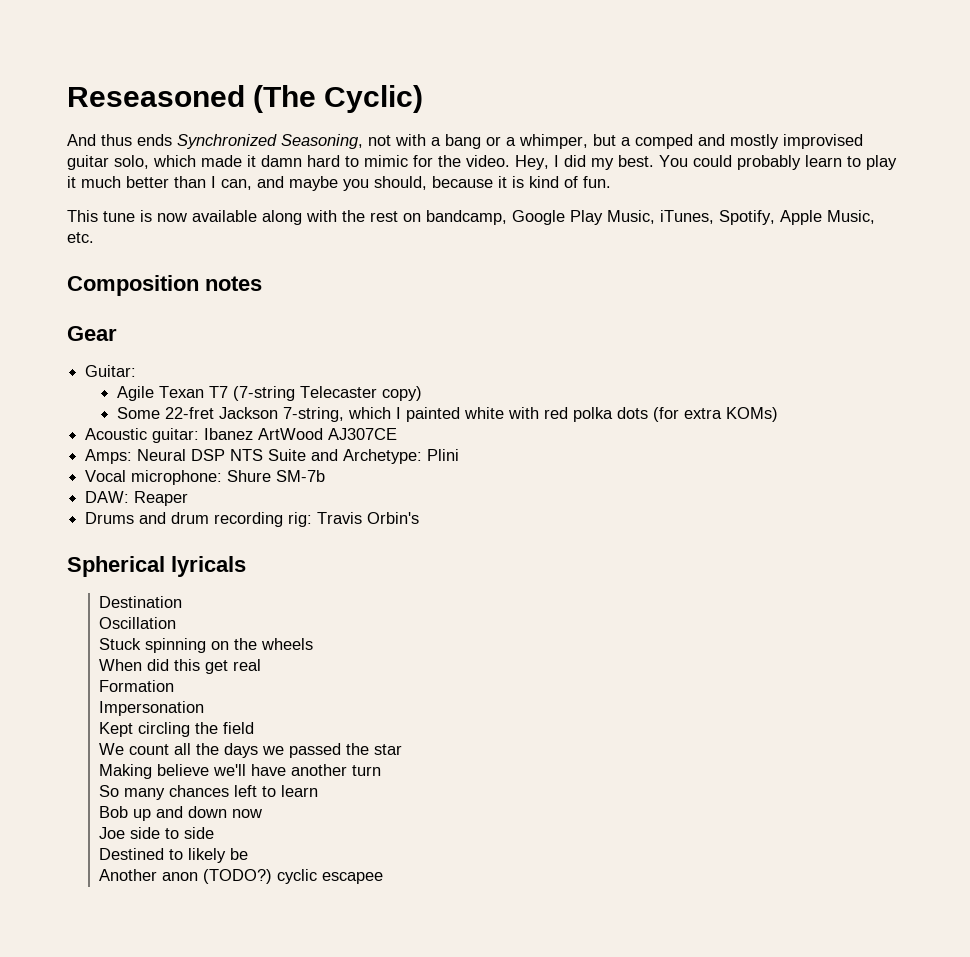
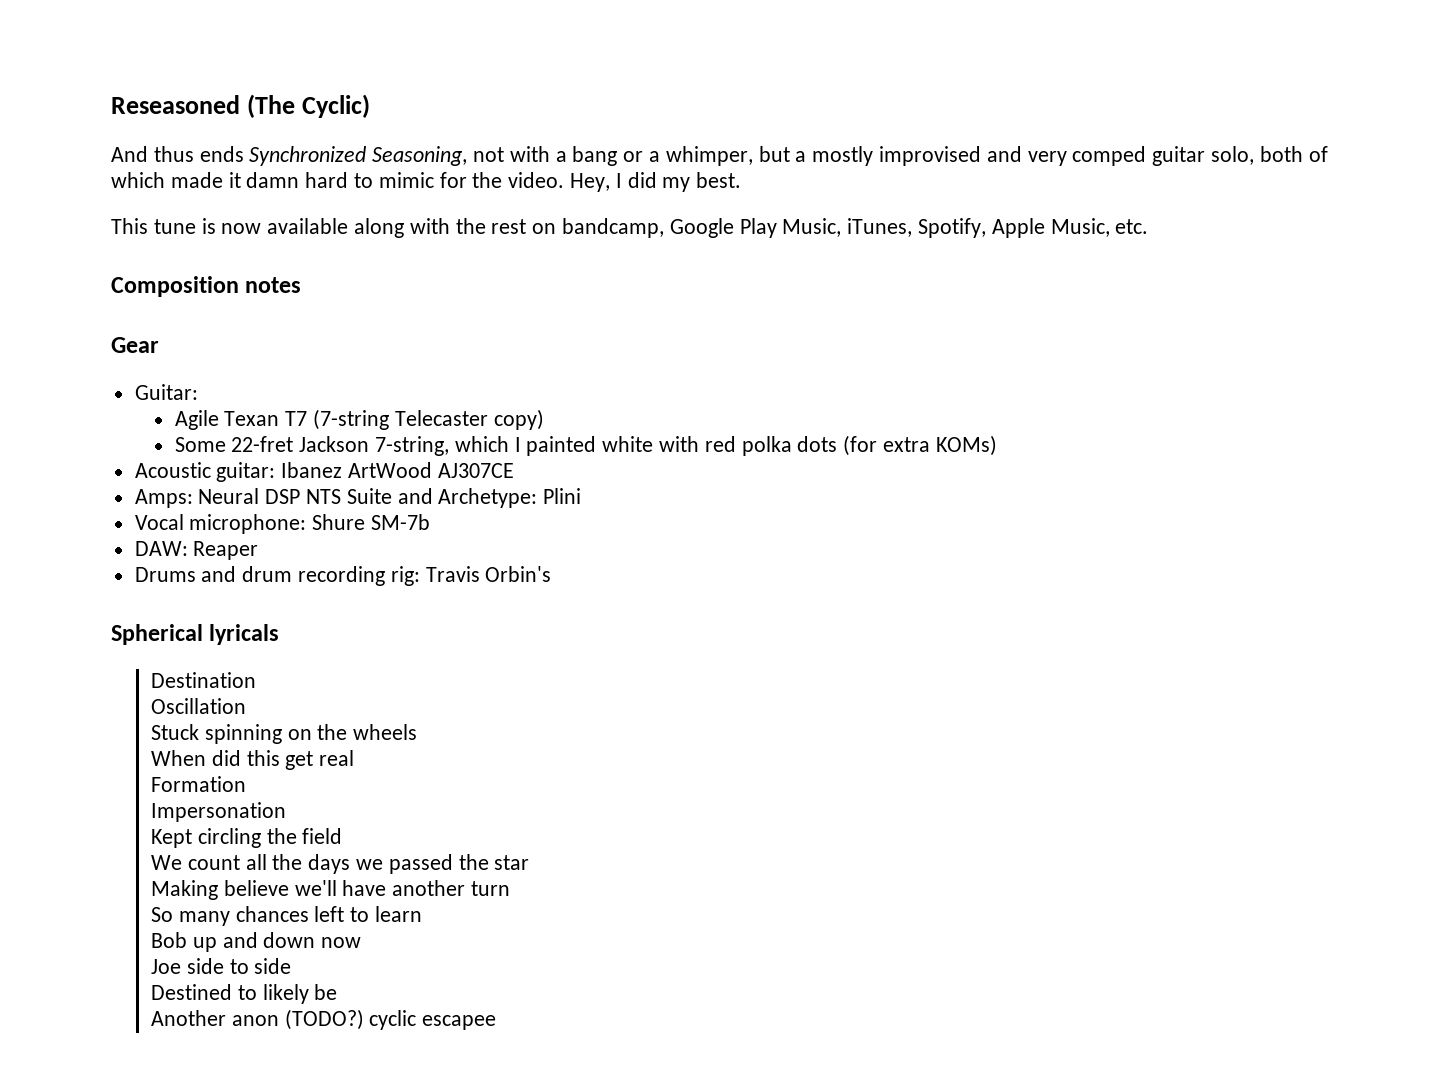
- And thus ends Synchronized Seasoning, not with a bang or a whimper, but a comped and mostly improvised guitar solo, which made it damn hard to mimic for the video.
+ And thus ends Synchronized Seasoning, not with a bang or a whimper, but a mostly improvised and very comped guitar solo, both of which made it damn hard to mimic for the video.
- You could probably learn to play it much better than I can, and maybe you should, because it is kind of fun.

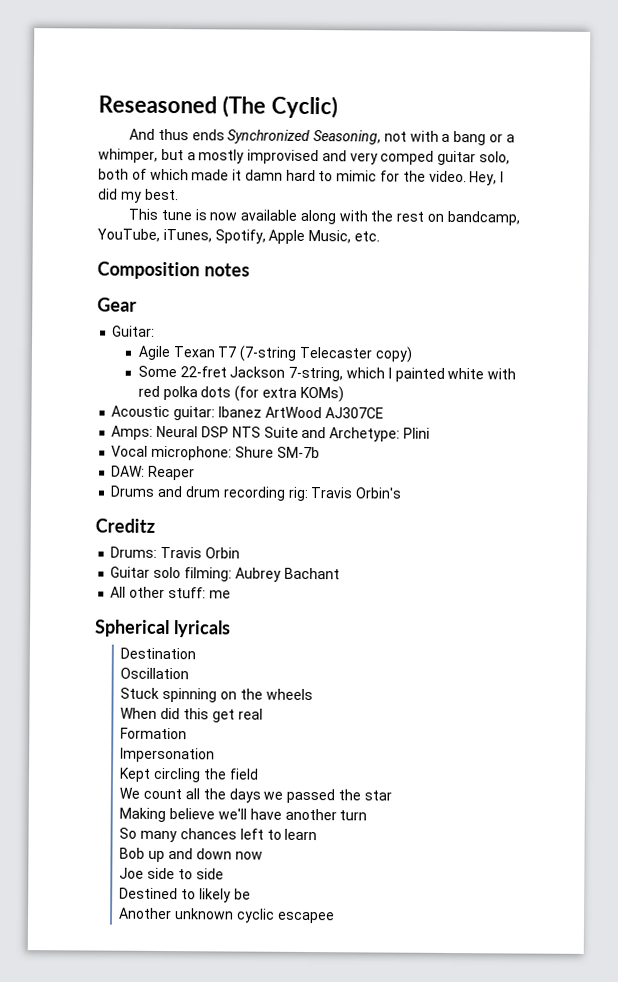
- This tune is now available along with the rest on bandcamp, Google Play Music, iTunes, Spotify, Apple Music, etc.
+ This tune is now available along with the rest on bandcamp, YouTube, iTunes, Spotify, Apple Music, etc.
+ Creditz
+ Drums: Travis Orbin
+ Guitar solo filming: Aubrey Bachant
+ All other stuff: me
- Another anon (TODO?) cyclic escapee
+ Another unknown cyclic escapee

